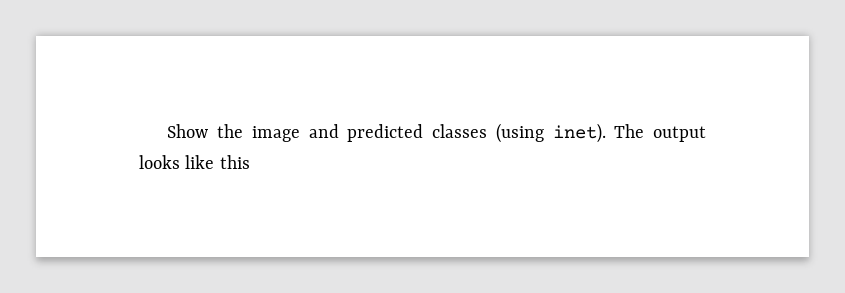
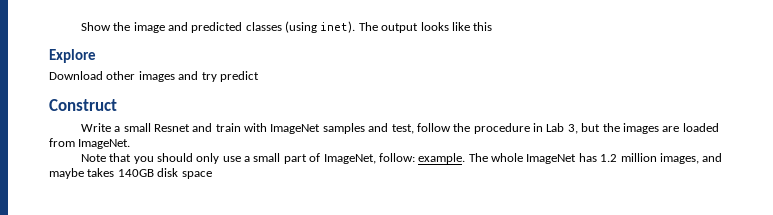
+ Explore
+ Download other images and try predict
+ Construct
+ Write a small Resnet and train with ImageNet samples and test, follow the procedure in Lab 3, but the images are loaded from ImageNet.
+ Note that you should only use a small part of ImageNet, follow: example. The whole ImageNet has 1.2 million images, and maybe takes 140GB disk space

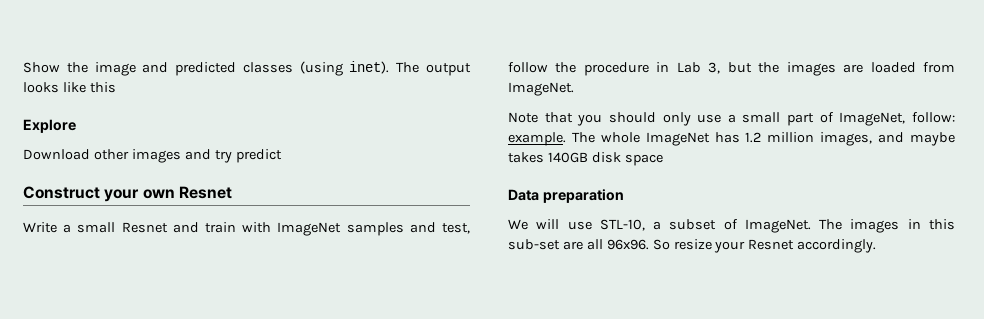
- Construct
+ Construct your own Resnet
+ Data preparation
+ We will use STL-10, a subset of ImageNet. The images in this sub-set are all 96x96. So resize your Resnet accordingly.

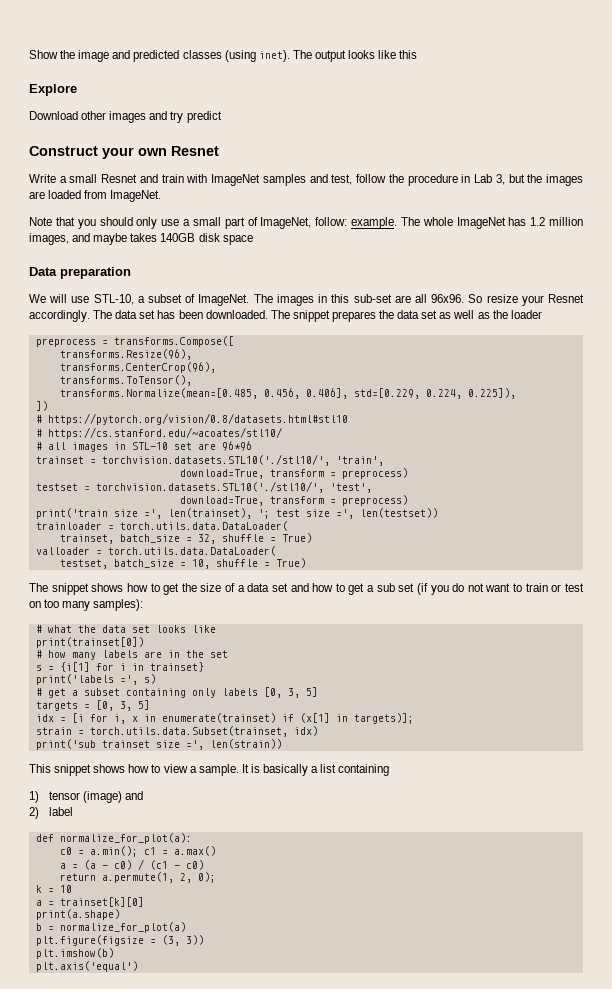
+ The data set has been downloaded. The snippet prepares the data set as well as the loader
+ preprocess = transforms.Compose([
+ transforms.Resize(96),
+ transforms.CenterCrop(96),
+ transforms.ToTensor(),
+ transforms.Normalize(mean=[0.485, 0.456, 0.406], std=[0.229, 0.224, 0.225]),
+ ])
+ # https://pytorch.org/vision/0.8/datasets.html#stl10
+ # https://cs.stanford.edu/~acoates/stl10/
+ # all images in STL-10 set are 96*96
+ trainset = torchvision.datasets.STL10('./stl10/', 'train',
+ download=True, transform = preprocess)
+ testset = torchvision.datasets.STL10('./stl10/', 'test',
+ download=True, transform = preprocess)
+ print('train size =', len(trainset), '; test size =', len(testset))
+ trainloader = torch.utils.data.DataLoader(
+ trainset, batch_size = 32, shuffle = True)
+ valloader = torch.utils.data.DataLoader(
+ testset, batch_size = 10, shuffle = True)
+ The snippet shows how to get the size of a data set and how to get a sub set (if you do not want to train or test on too many samples):
+ # what the data set looks like
+ print(trainset[0])
+ # how many labels are in the set
+ s = {i[1] for i in trainset}
+ print('labels =', s)
+ # get a subset containing only labels [0, 3, 5]
+ targets = [0, 3, 5]
+ idx = [i for i, x in enumerate(trainset) if (x[1] in targets)];
+ strain = torch.utils.data.Subset(trainset, idx)
+ print('sub trainset size =', len(strain))
+ This snippet shows how to view a sample. It is basically a list containing
+ 1) tensor (image) and
+ 2) label
+ def normalize_for_plot(a):
+ c0 = a.min(); c1 = a.max()
+ a = (a - c0) / (c1 - c0)
+ return a.permute(1, 2, 0);
+ k = 10
+ a = trainset[k][0]
+ print(a.shape)
+ b = normalize_for_plot(a)
+ plt.figure(figsize = (3, 3))
+ plt.imshow(b)
+ plt.axis('equal')

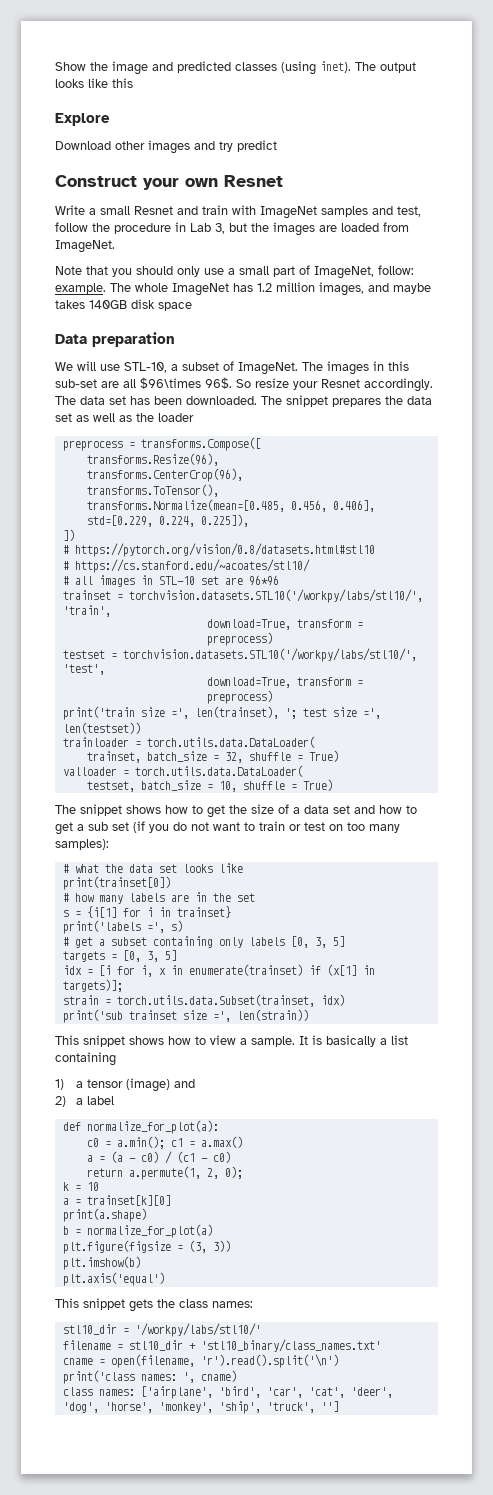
- The images in this sub-set are all 96x96.
+ The images in this sub-set are all $96\times 96$.
- trainset = torchvision.datasets.STL10('./stl10/', 'train',
+ trainset = torchvision.datasets.STL10('/workpy/labs/stl10/', 'train',
- testset = torchvision.datasets.STL10('./stl10/', 'test',
+ testset = torchvision.datasets.STL10('/workpy/labs/stl10/', 'test',
- 1) tensor (image) and
+ 1) a tensor (image) and
- 2) label
+ 2) a label
+ This snippet gets the class names:
+ stl10_dir = '/workpy/labs/stl10/'
+ filename = stl10_dir + 'stl10_binary/class_names.txt'
+ cname = open(filename, 'r').read().split('\n')
+ print('class names: ', cname)
+ class names: ['airplane', 'bird', 'car', 'cat', 'deer', 'dog', 'horse', 'monkey', 'ship', 'truck', '']

